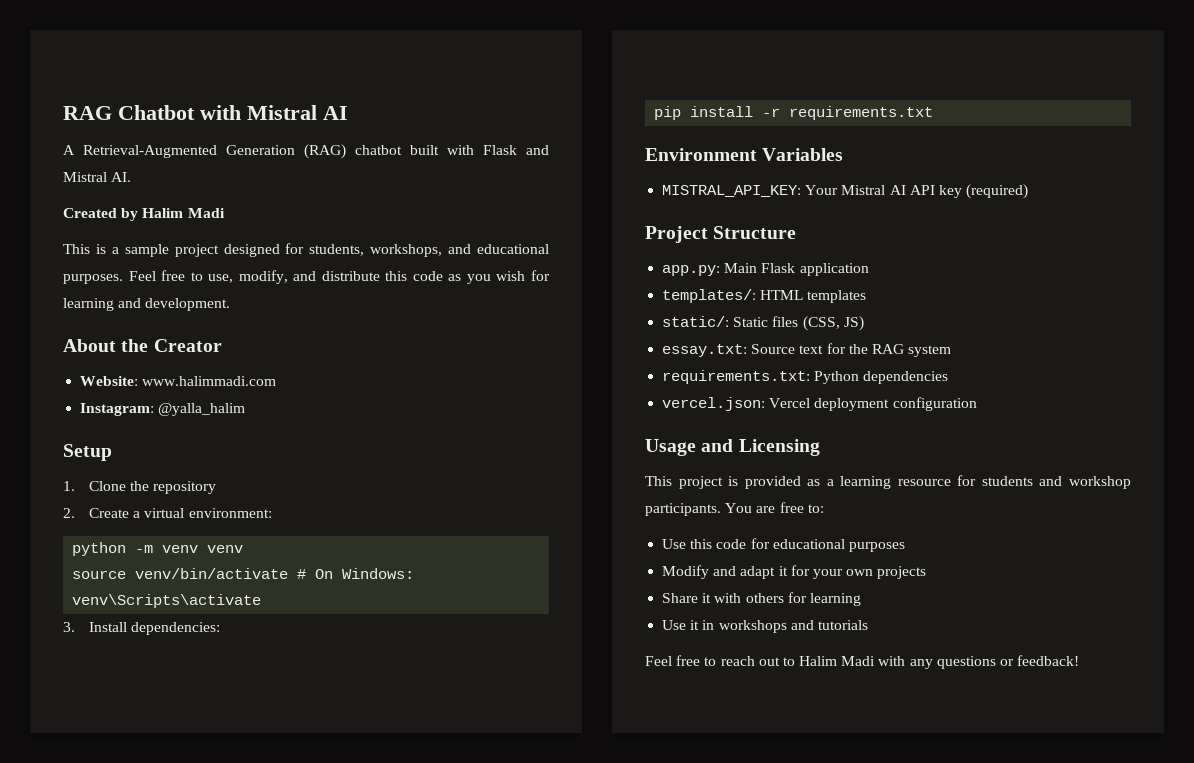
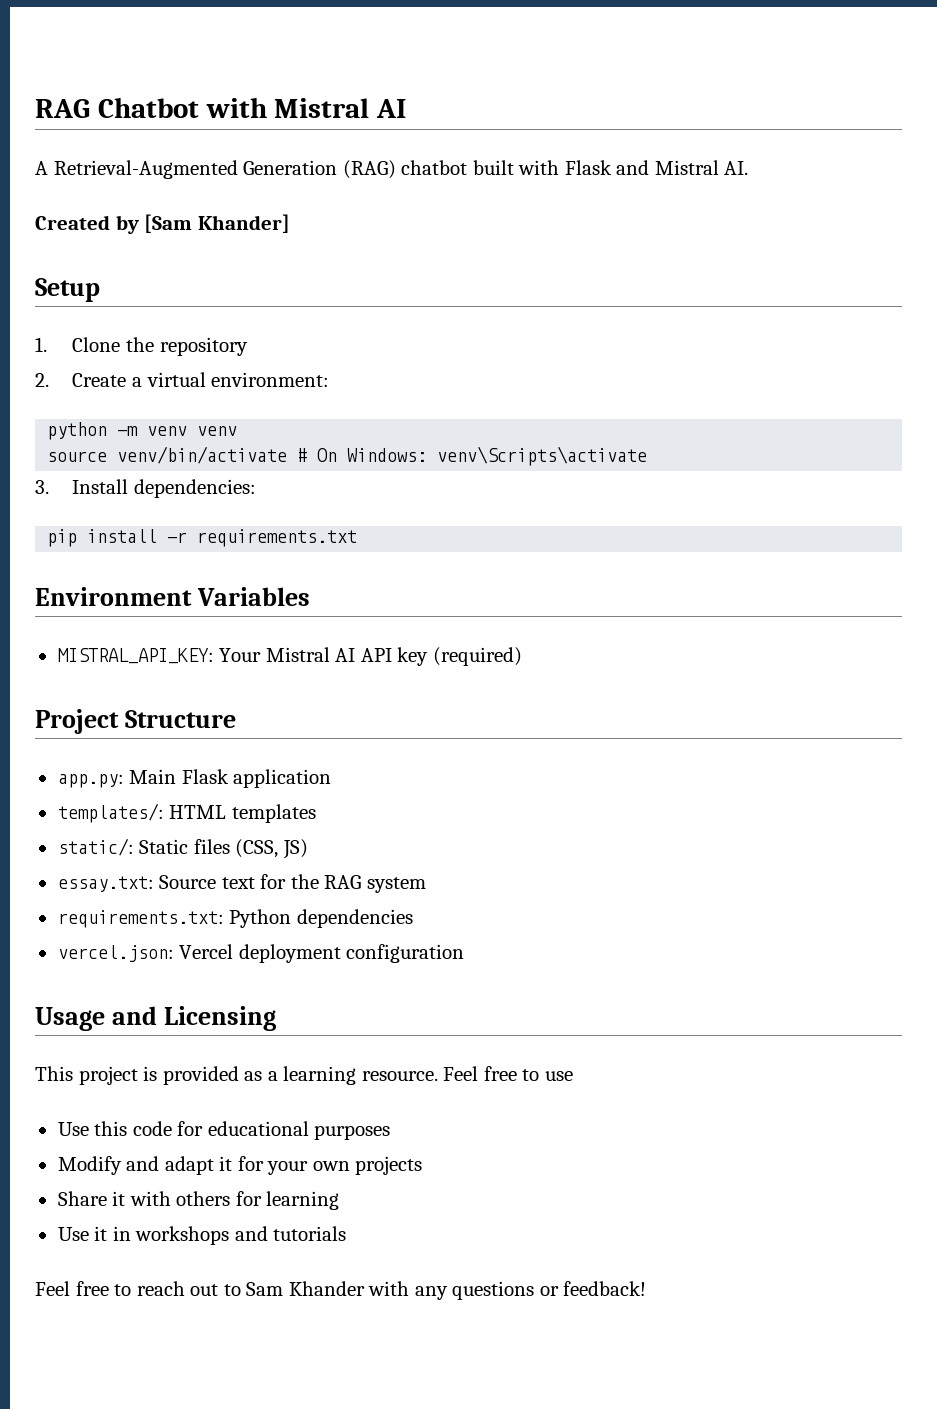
- Created by Halim Madi
- This is a sample project designed for students, workshops, and educational purposes. Feel free to use, modify, and distribute this code as you wish for learning and development.
- About the Creator
- Website: www.halimmadi.com
- Instagram: @yalla_halim
+ Created by [Sam Khander]
- This project is provided as a learning resource for students and workshop participants. You are free to:
+ This project is provided as a learning resource. Feel free to use
- Feel free to reach out to Halim Madi with any questions or feedback!
+ Feel free to reach out to Sam Khander with any questions or feedback!

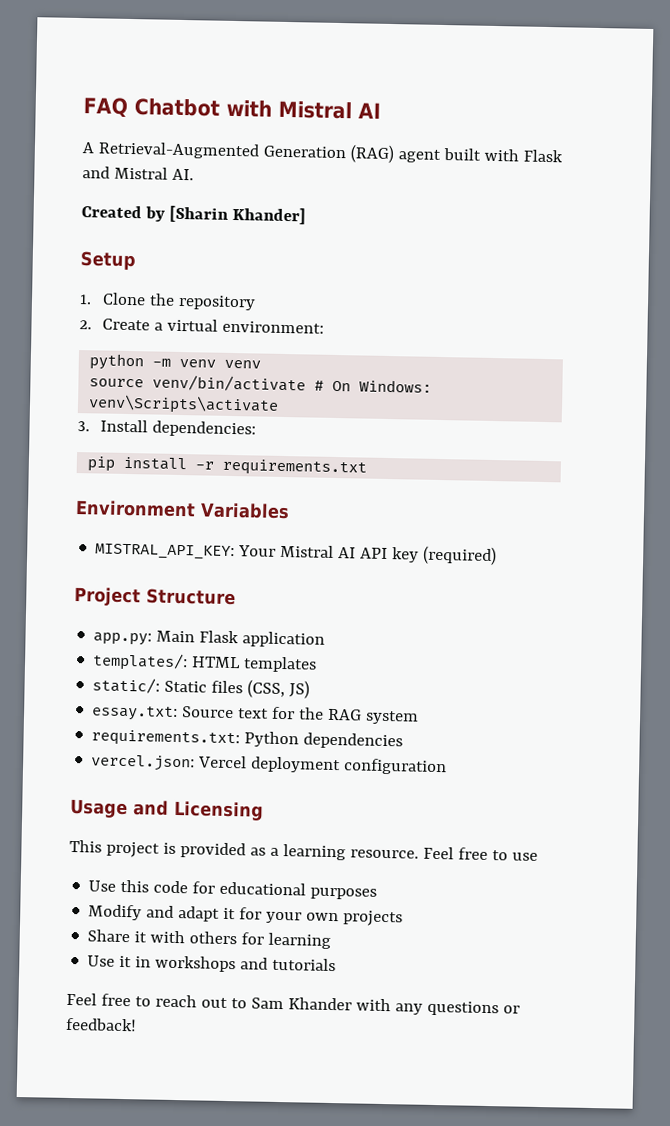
- RAG Chatbot with Mistral AI
+ FAQ Chatbot with Mistral AI
- A Retrieval-Augmented Generation (RAG) chatbot built with Flask and Mistral AI.
+ A Retrieval-Augmented Generation (RAG) agent built with Flask and Mistral AI.
- Created by [Sam Khander]
+ Created by [Sharin Khander]

